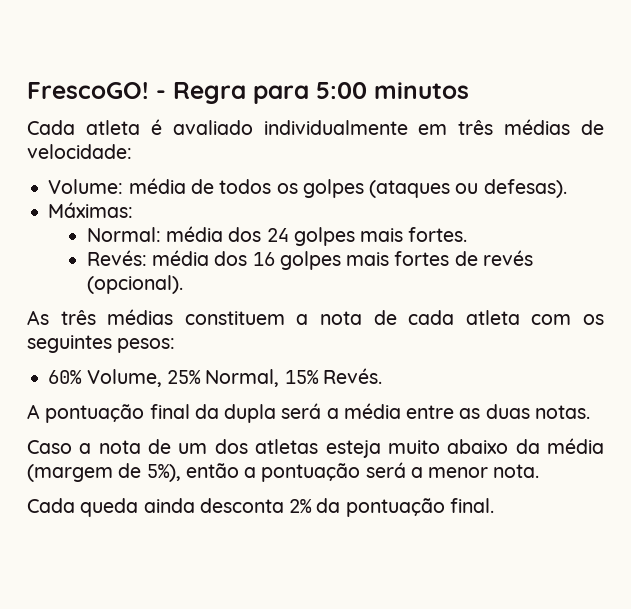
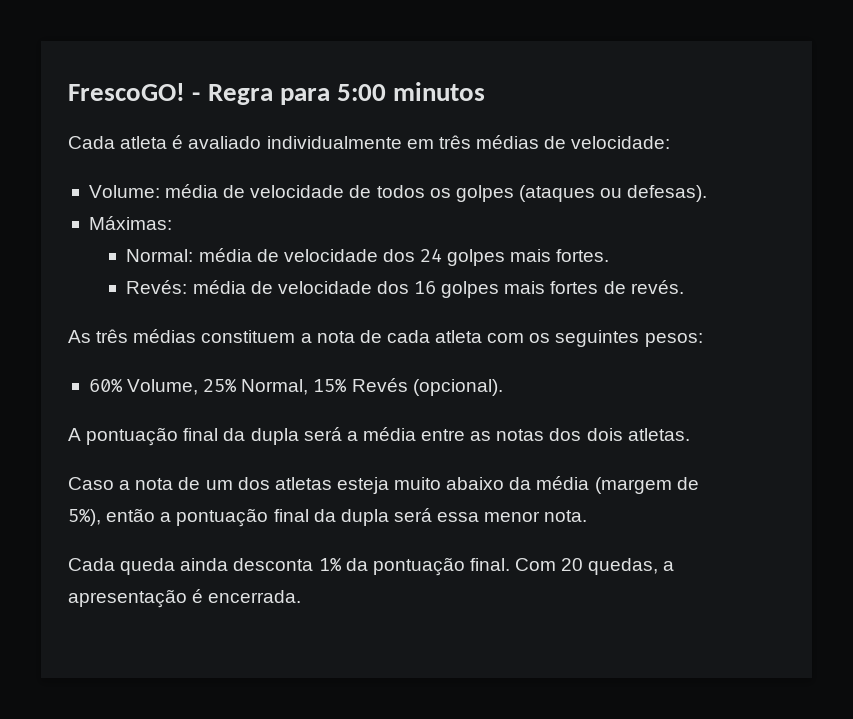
- Volume: média de todos os golpes (ataques ou defesas).
+ Volume: média de velocidade de todos os golpes (ataques ou defesas).
- Normal: média dos 24 golpes mais fortes.
+ Normal: média de velocidade dos 24 golpes mais fortes.
- Revés: média dos 16 golpes mais fortes de revés (opcional).
+ Revés: média de velocidade dos 16 golpes mais fortes de revés.
- 60% Volume, 25% Normal, 15% Revés.
+ 60% Volume, 25% Normal, 15% Revés (opcional).
- A pontuação final da dupla será a média entre as duas notas.
+ A pontuação final da dupla será a média entre as notas dos dois atletas.
- Caso a nota de um dos atletas esteja muito abaixo da média (margem de 5%), então a pontuação será a menor nota.
+ Caso a nota de um dos atletas esteja muito abaixo da média (margem de 5%), então a pontuação final da dupla será essa menor nota.
- Cada queda ainda desconta 2% da pontuação final.
+ Cada queda ainda desconta 1% da pontuação final.
+ Com 20 quedas, a apresentação é encerrada.

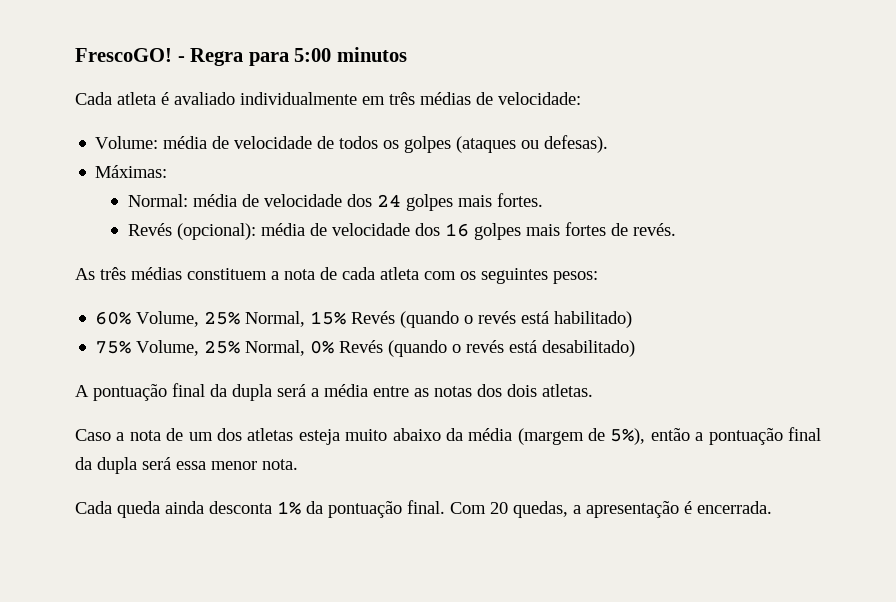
- Revés: média de velocidade dos 16 golpes mais fortes de revés.
+ Revés (opcional): média de velocidade dos 16 golpes mais fortes de revés.
- 60% Volume, 25% Normal, 15% Revés (opcional).
+ 60% Volume, 25% Normal, 15% Revés (quando o revés está habilitado)
+ 75% Volume, 25% Normal, 0% Revés (quando o revés está desabilitado)

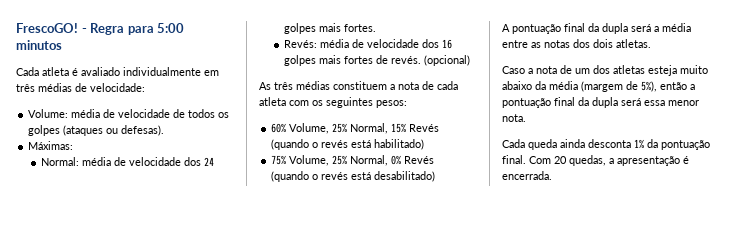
- Revés (opcional): média de velocidade dos 16 golpes mais fortes de revés.
+ Revés: média de velocidade dos 16 golpes mais fortes de revés. (opcional)

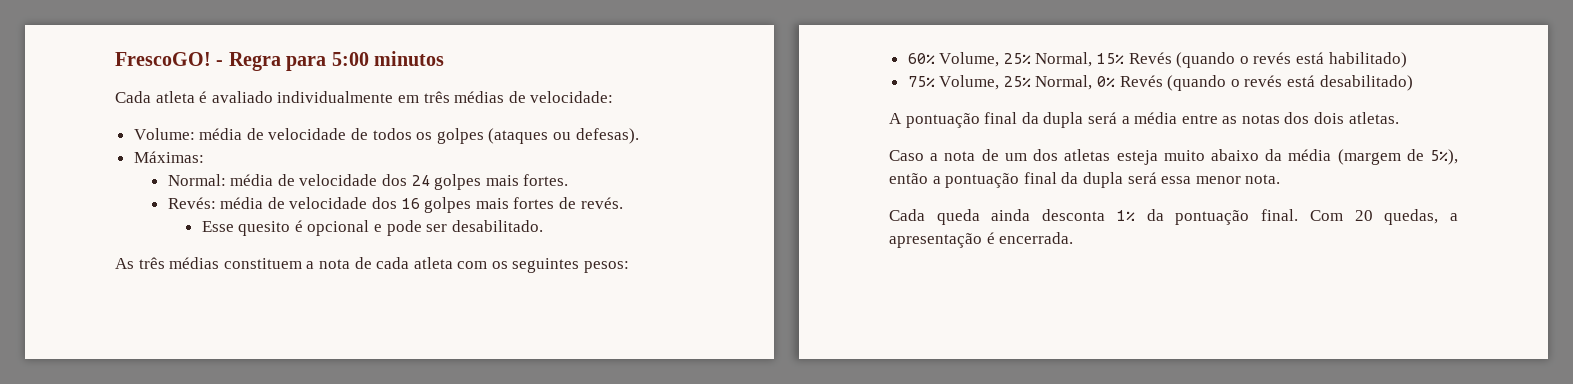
- Revés: média de velocidade dos 16 golpes mais fortes de revés. (opcional)
+ Revés: média de velocidade dos 16 golpes mais fortes de revés.
+ Esse quesito é opcional e pode ser desabilitado.

